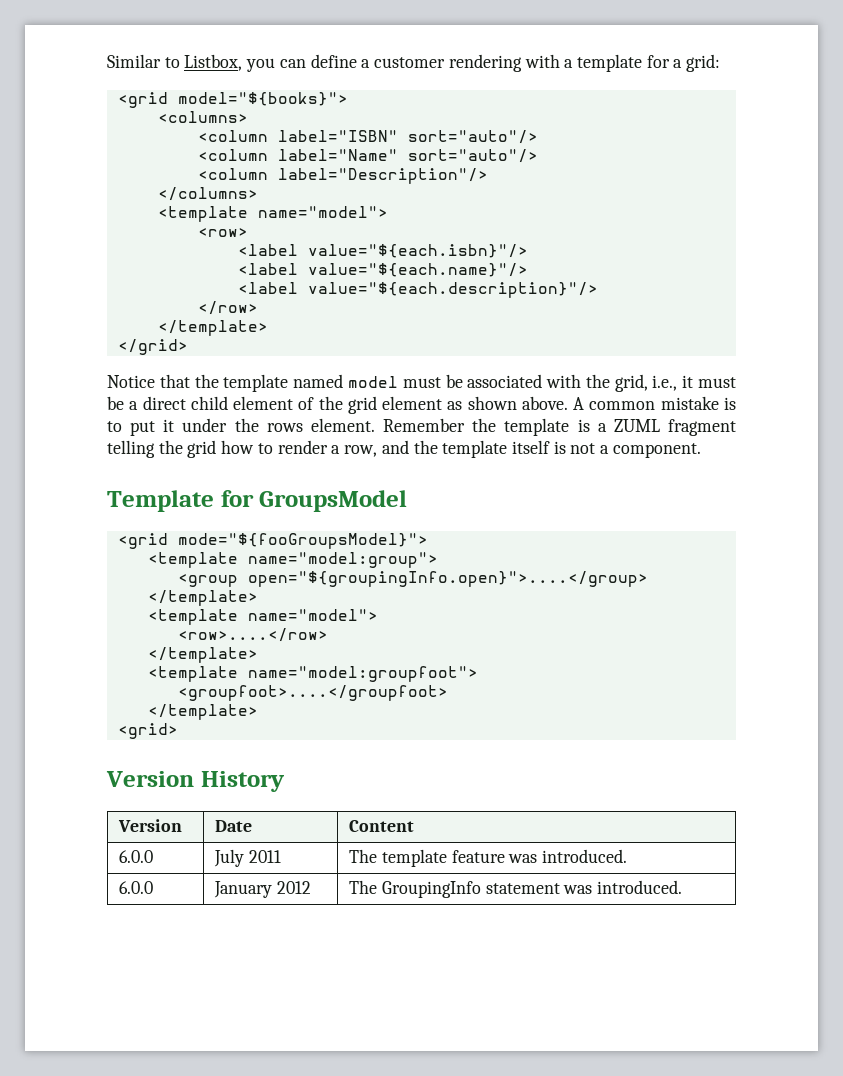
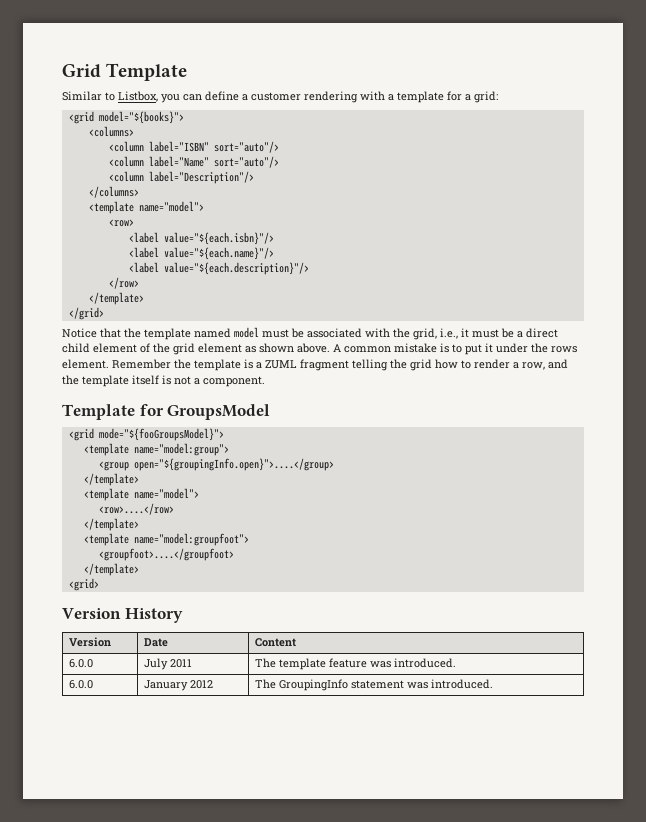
+ Grid Template

